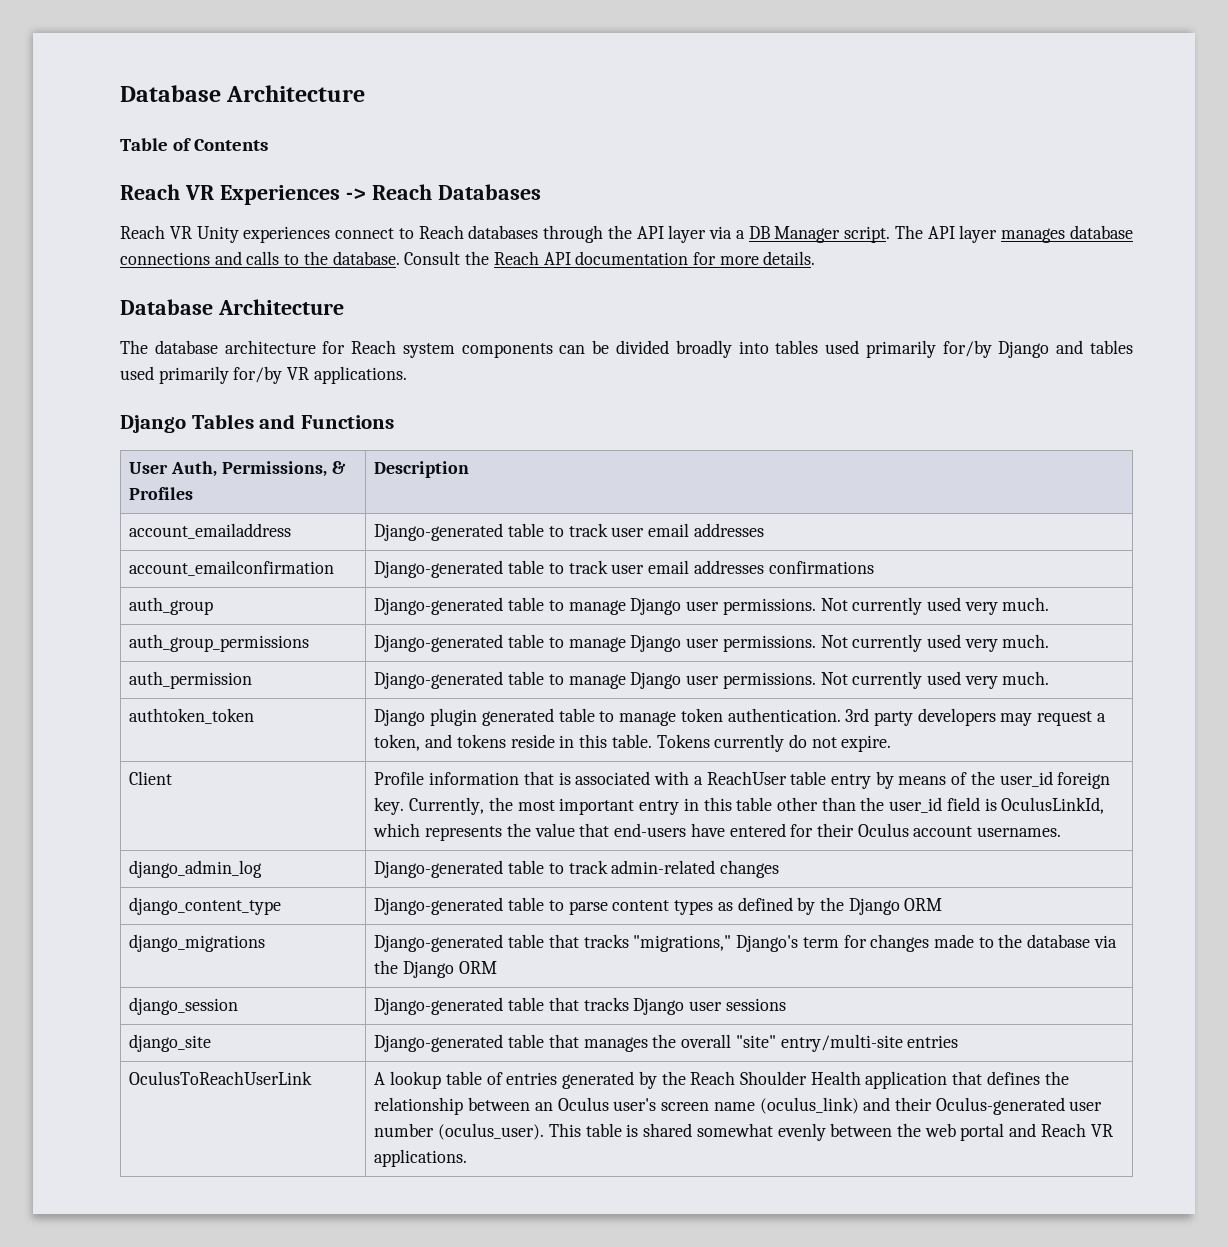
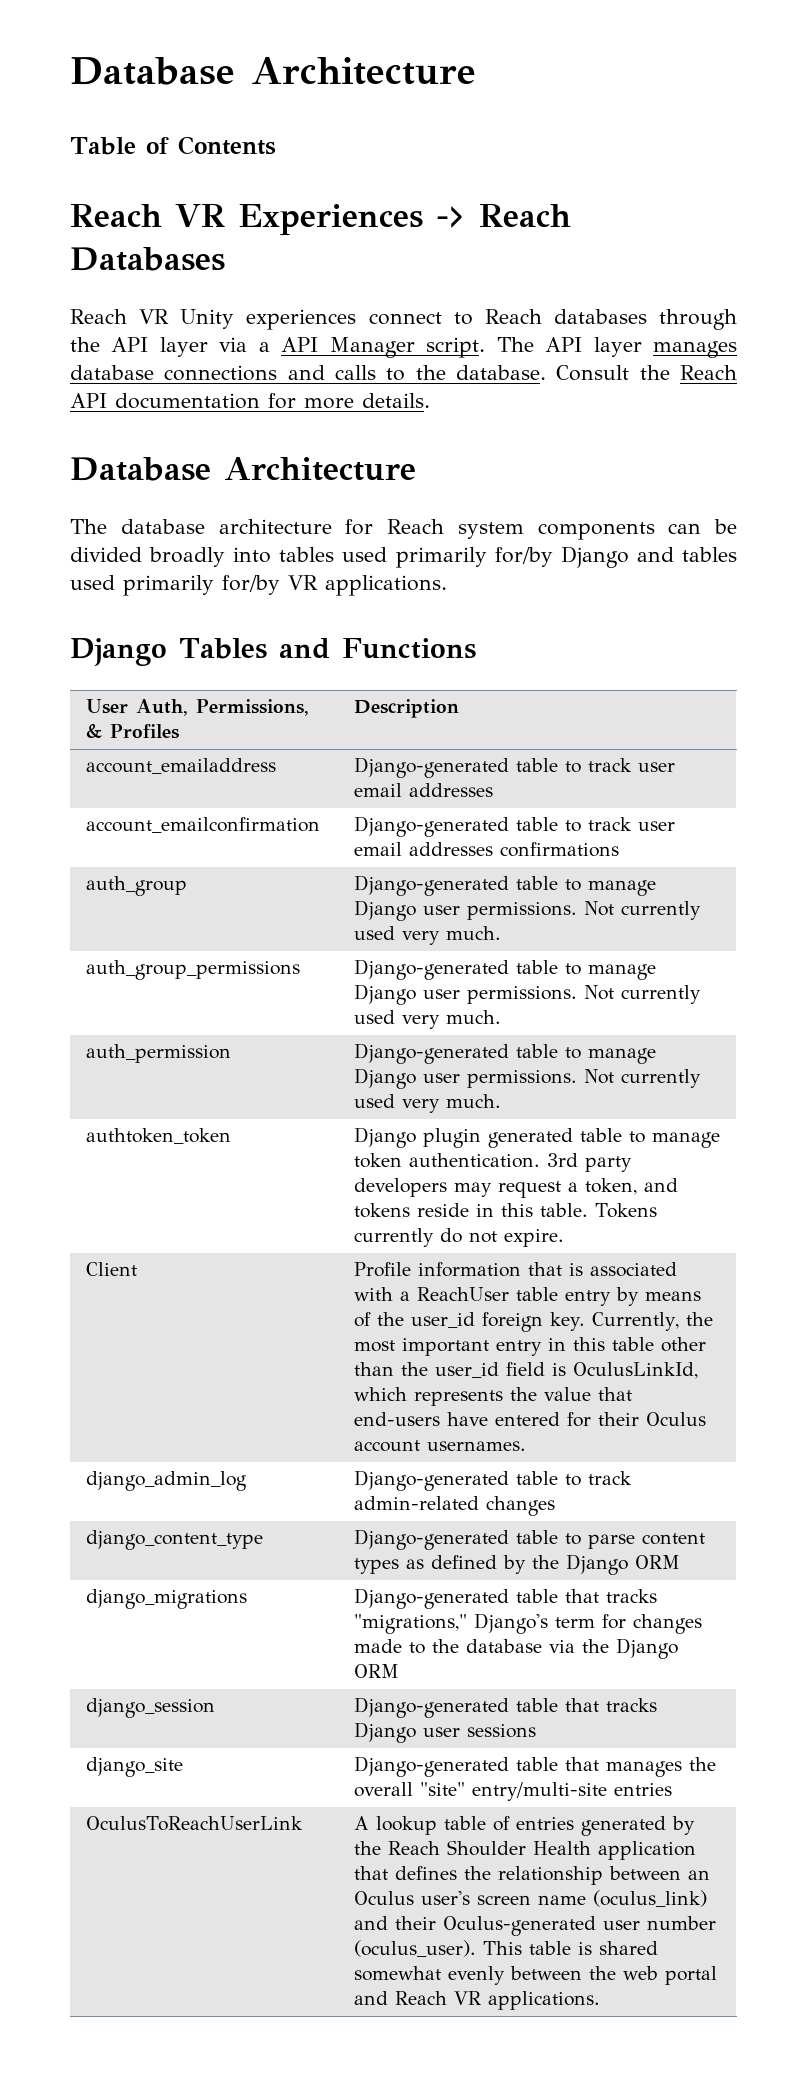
- Reach VR Unity experiences connect to Reach databases through the API layer via a DB Manager script.
+ Reach VR Unity experiences connect to Reach databases through the API layer via a API Manager script.

